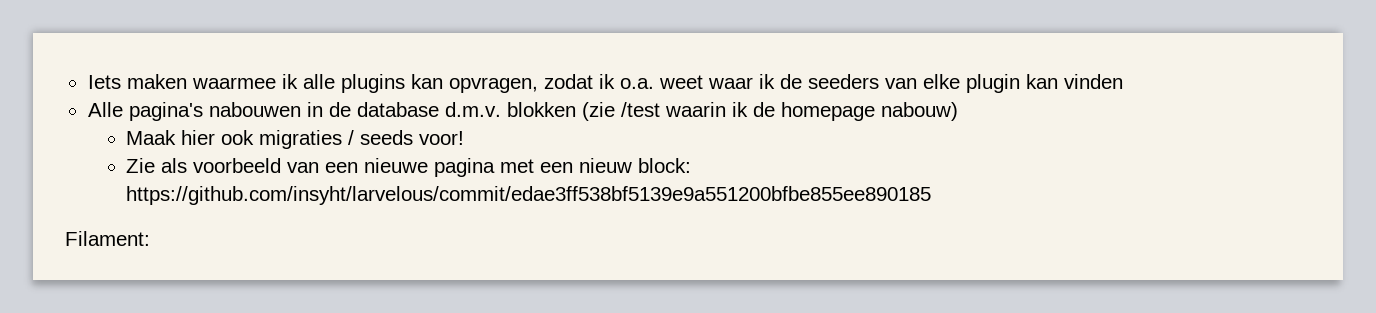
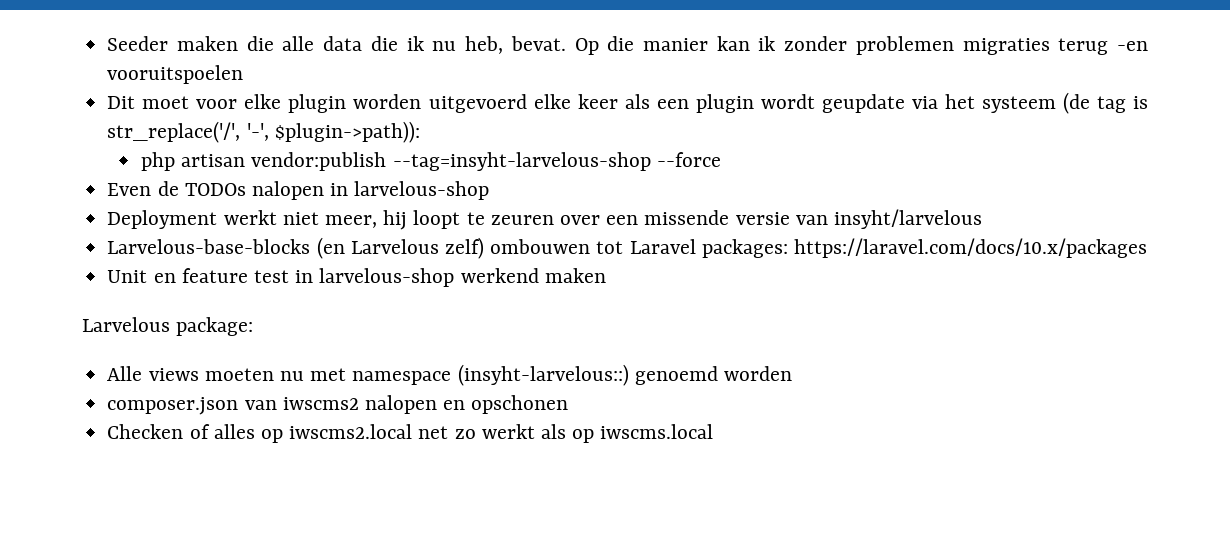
- Iets maken waarmee ik alle plugins kan opvragen, zodat ik o.a. weet waar ik de seeders van elke plugin kan vinden
- Alle pagina's nabouwen in de database d.m.v. blokken (zie /test waarin ik de homepage nabouw)
- Maak hier ook migraties / seeds voor!
- Zie als voorbeeld van een nieuwe pagina met een nieuw block: https://github.com/insyht/larvelous/commit/edae3ff538bf5139e9a551200bfbe855ee890185
- Filament:
+ Seeder maken die alle data die ik nu heb, bevat. Op die manier kan ik zonder problemen migraties terug -en vooruitspoelen
+ Dit moet voor elke plugin worden uitgevoerd elke keer als een plugin wordt geupdate via het systeem (de tag is str_replace('/', '-', $plugin->path)):
+ php artisan vendor:publish --tag=insyht-larvelous-shop --force
+ Even de TODOs nalopen in larvelous-shop
+ Deployment werkt niet meer, hij loopt te zeuren over een missende versie van insyht/larvelous
+ Larvelous-base-blocks (en Larvelous zelf) ombouwen tot Laravel packages: https://laravel.com/docs/10.x/packages
+ Unit en feature test in larvelous-shop werkend maken
+ Larvelous package:
+ Alle views moeten nu met namespace (insyht-larvelous::) genoemd worden
+ composer.json van iwscms2 nalopen en opschonen
+ Checken of alles op iwscms2.local net zo werkt als op iwscms.local

